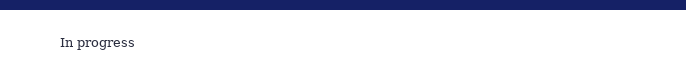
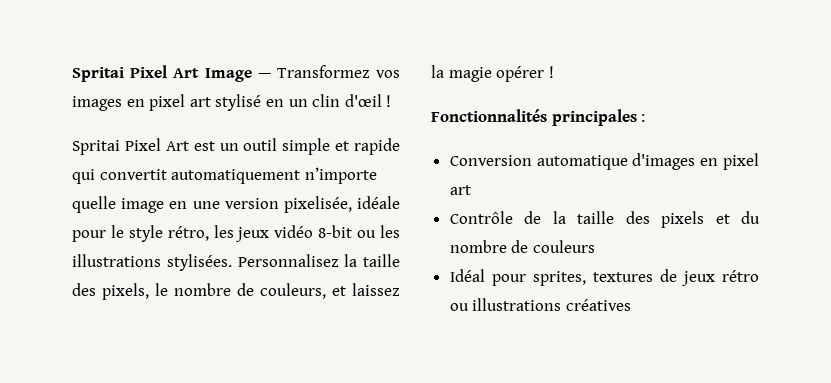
- In progress
+ Spritai Pixel Art Image — Transformez vos images en pixel art stylisé en un clin d'œil !
+ Spritai Pixel Art est un outil simple et rapide qui convertit automatiquement n’importe quelle image en une version pixelisée, idéale pour le style rétro, les jeux vidéo 8-bit ou les illustrations stylisées. Personnalisez la taille des pixels, le nombre de couleurs, et laissez la magie opérer !
+ Fonctionnalités principales :
+ Conversion automatique d'images en pixel art
+ Contrôle de la taille des pixels et du nombre de couleurs
+ Idéal pour sprites, textures de jeux rétro ou illustrations créatives

